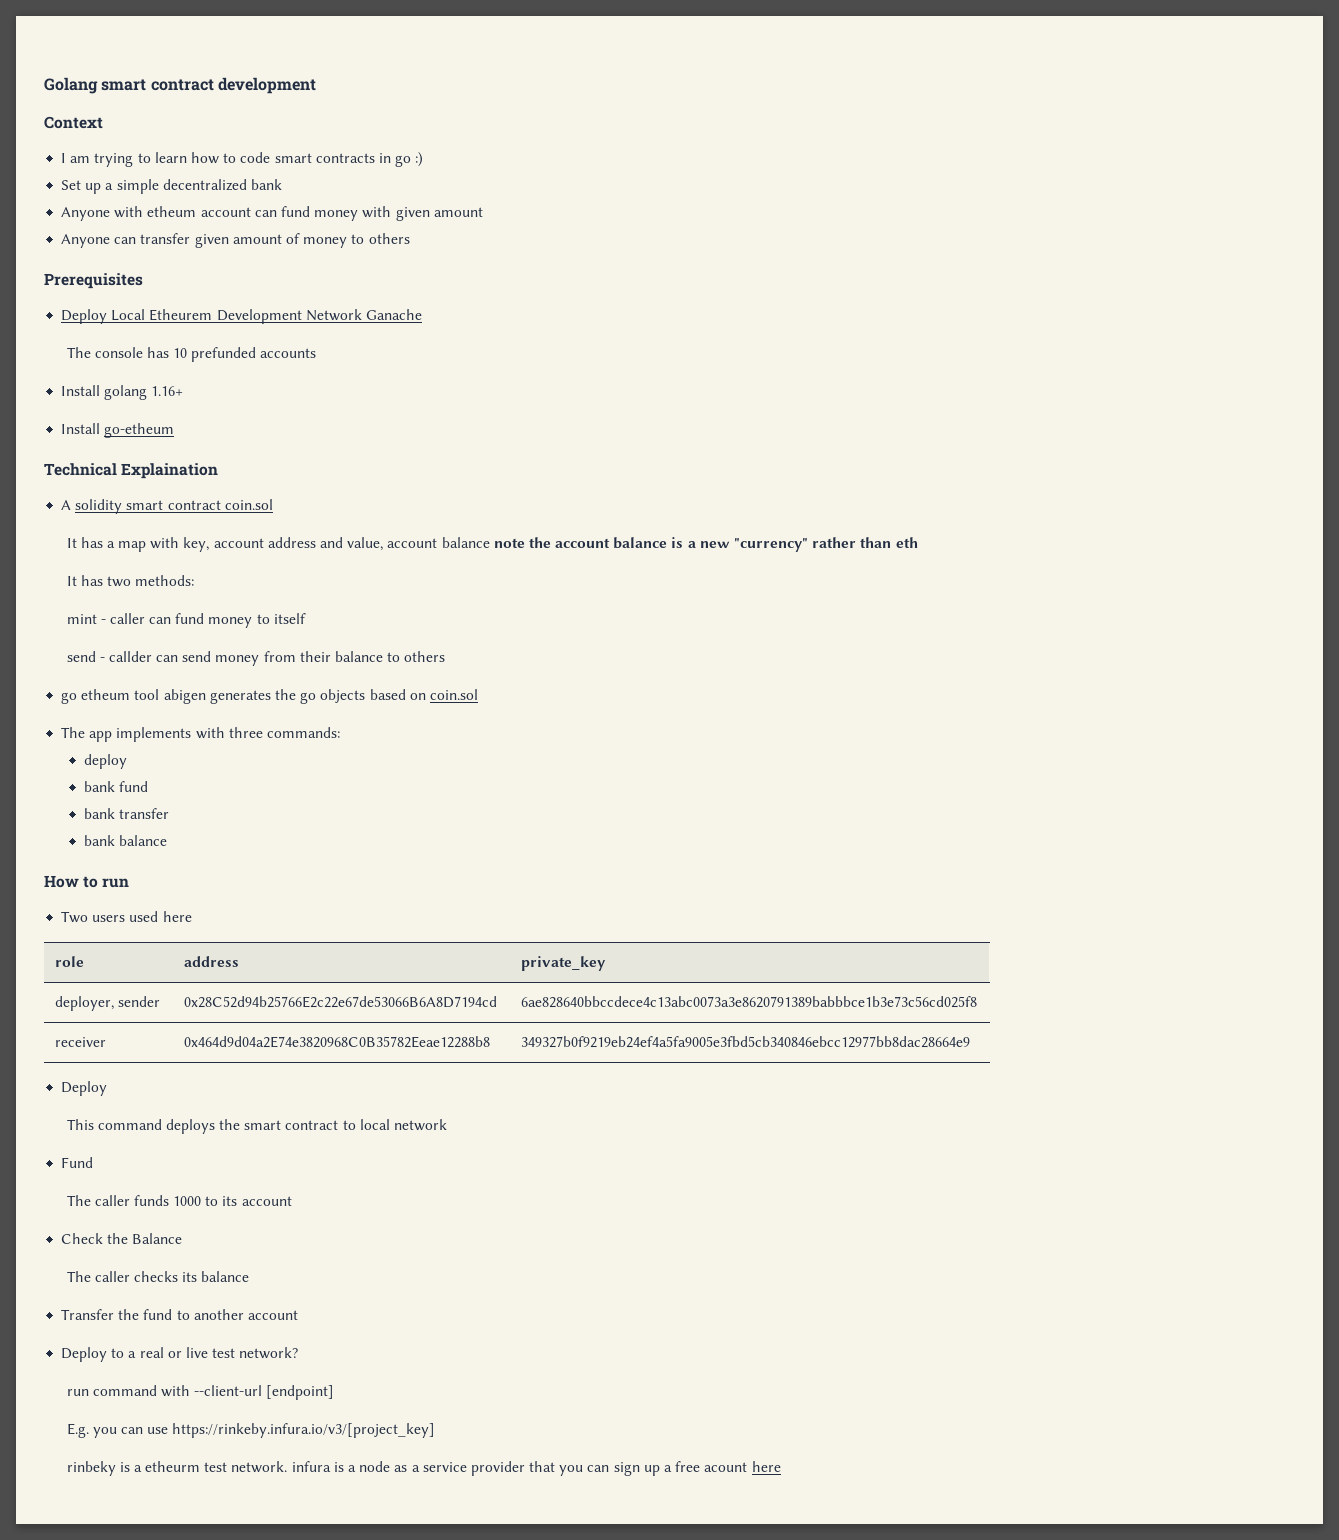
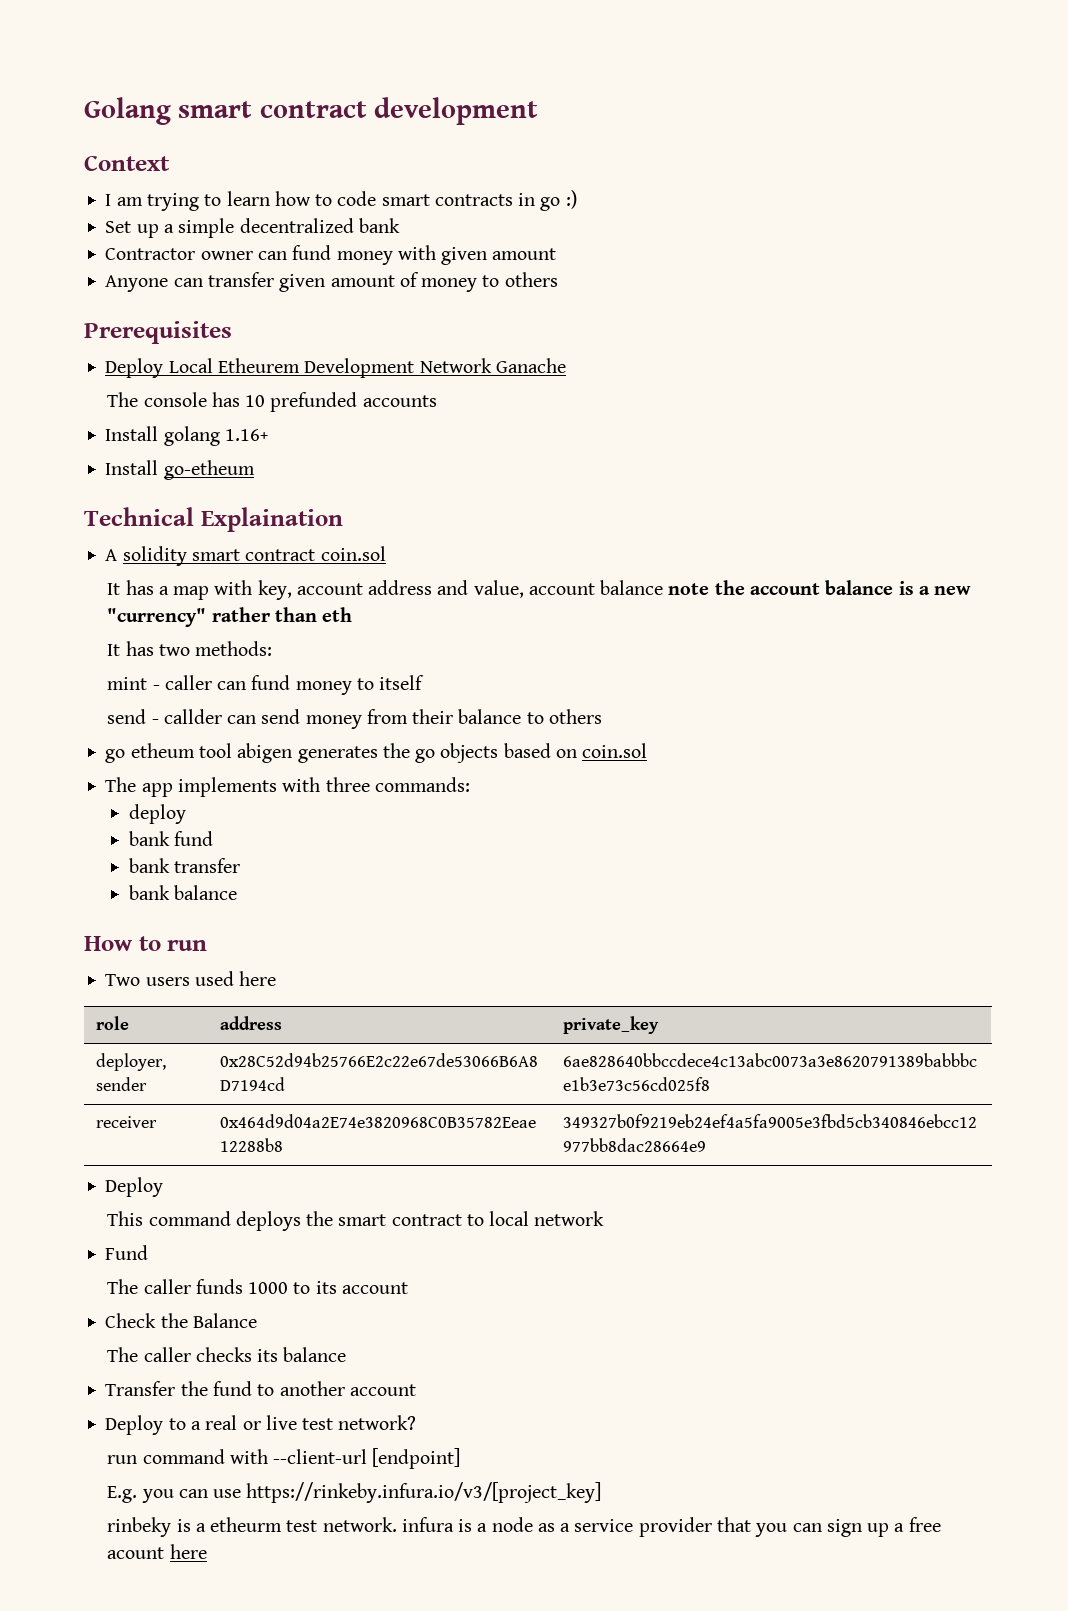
- Anyone with etheum account can fund money with given amount
+ Contractor owner can fund money with given amount

